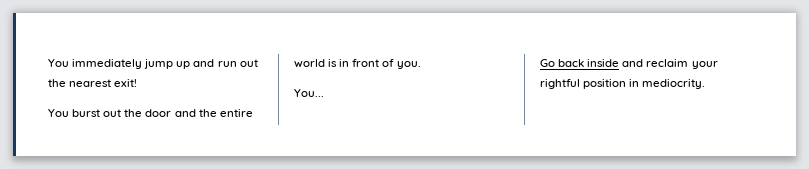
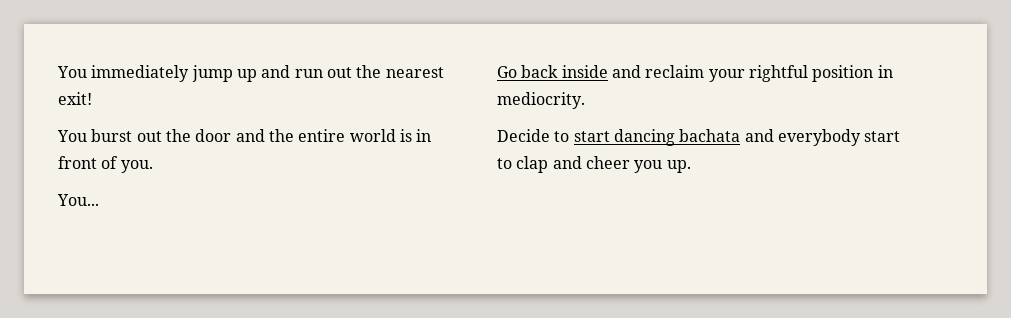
+ Decide to start dancing bachata and everybody start to clap and cheer you up.

